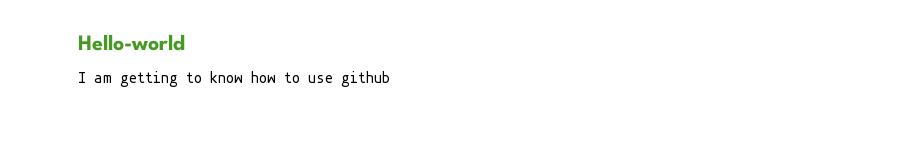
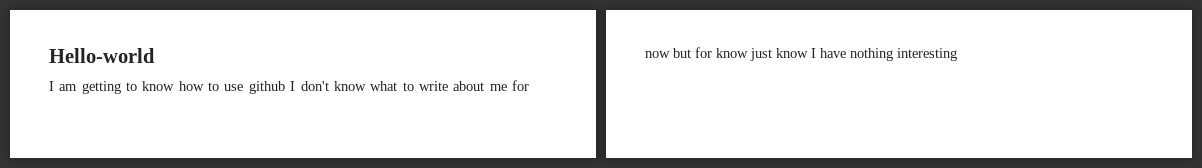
- I am getting to know how to use github
+ I am getting to know how to use github I don't know what to write about me for now but for know just know I have nothing interesting

